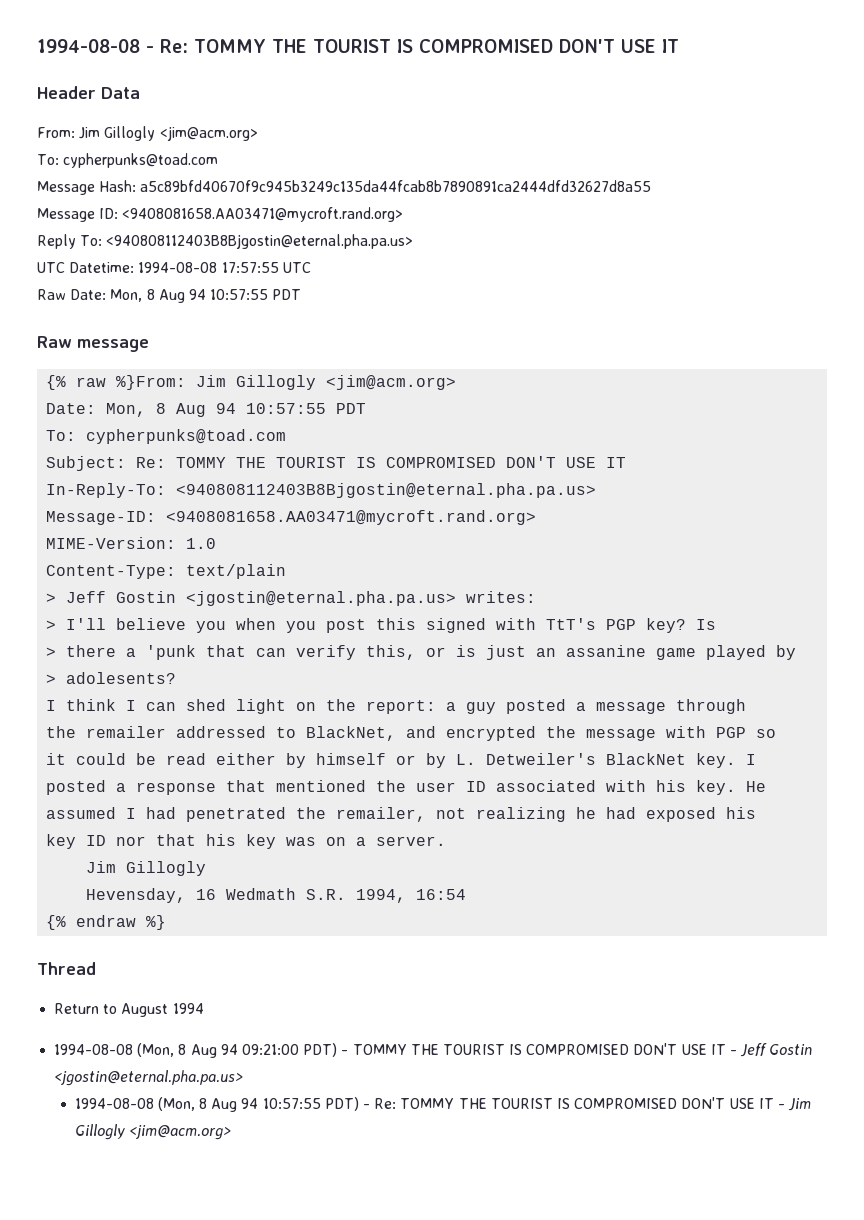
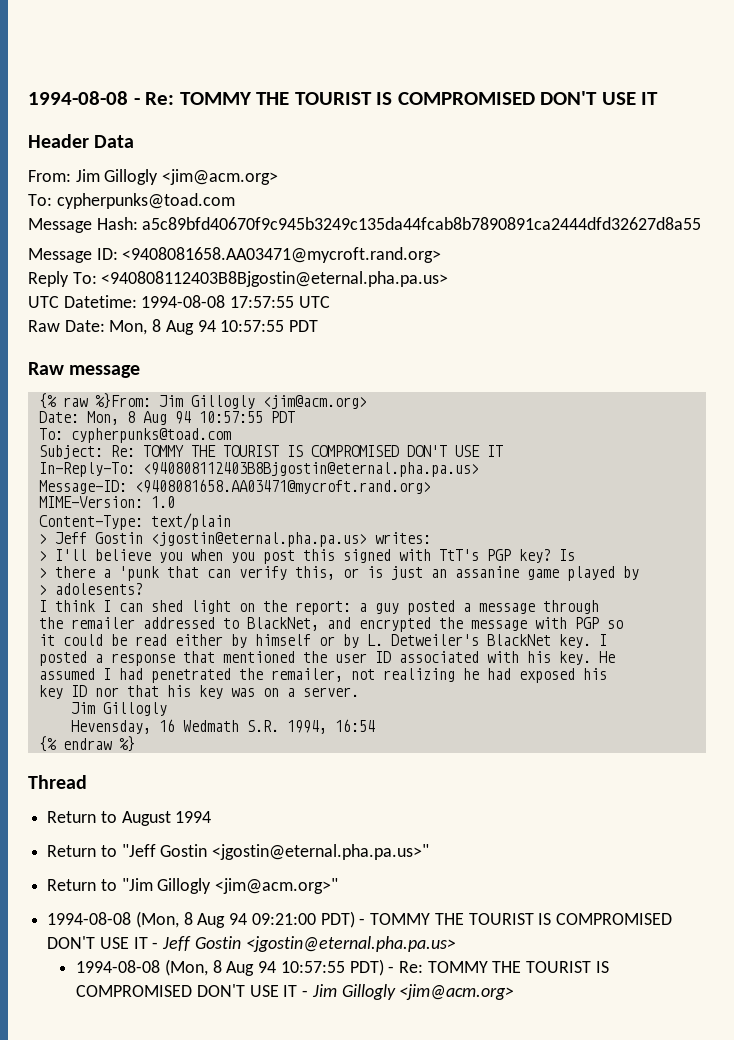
+ Return to "Jeff Gostin <jgostin@eternal.pha.pa.us>"
+ Return to "Jim Gillogly <jim@acm.org>"

